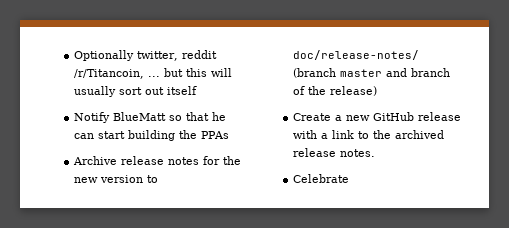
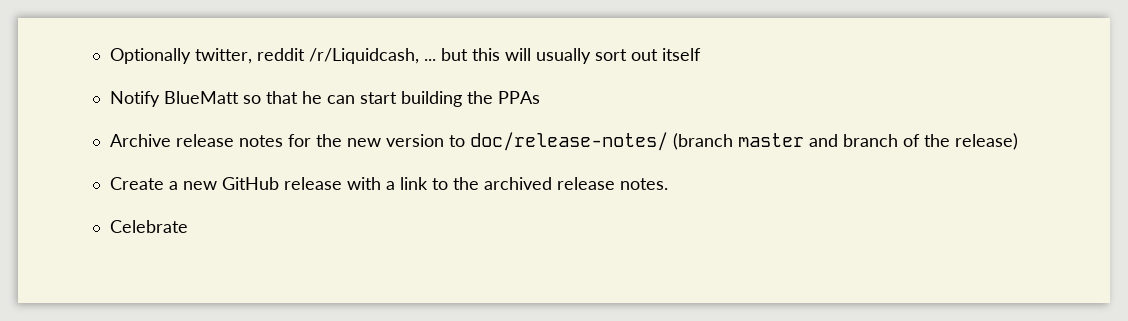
- Optionally twitter, reddit /r/Titancoin, ... but this will usually sort out itself
+ Optionally twitter, reddit /r/Liquidcash, ... but this will usually sort out itself

